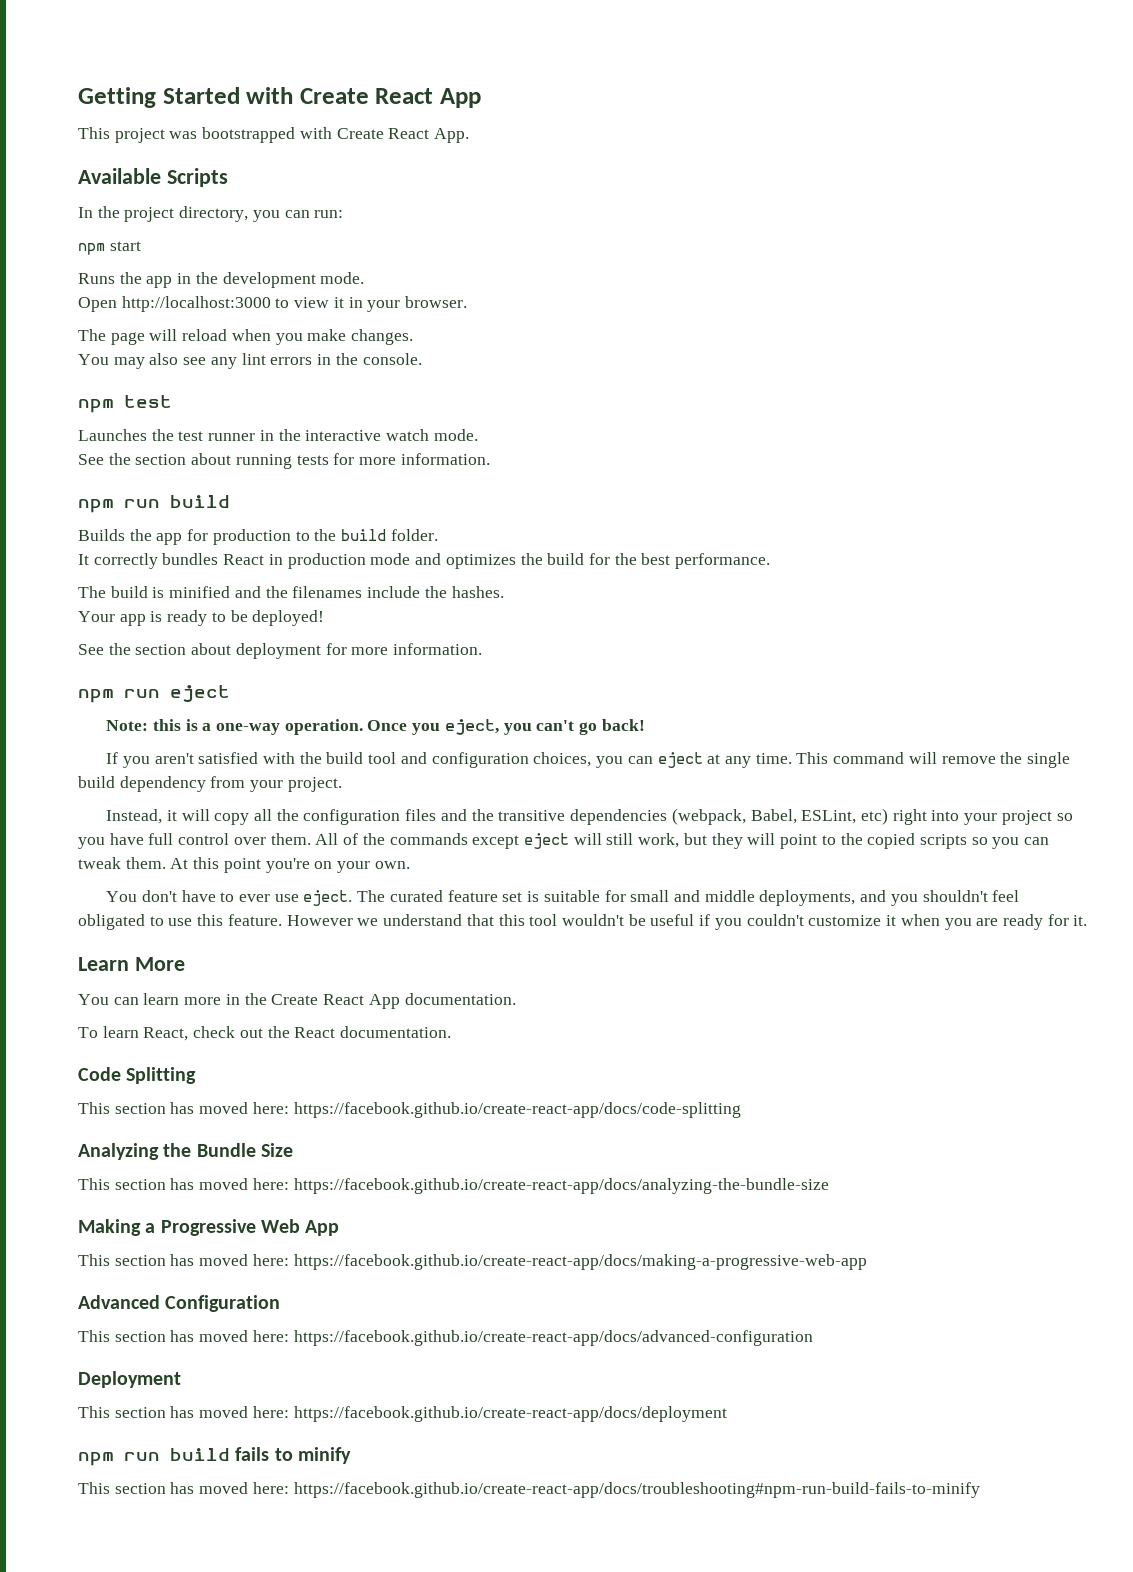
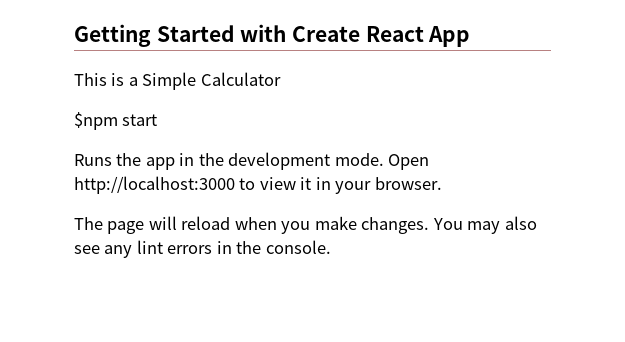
- This project was bootstrapped with Create React App.
- Available Scripts
- In the project directory, you can run:
- npm start
+ This is a Simple Calculator
+ $npm start
- Runs the app in the development mode.
- Open http://localhost:3000 to view it in your browser.
+ Runs the app in the development mode. Open http://localhost:3000 to view it in your browser.
- The page will reload when you make changes.
- You may also see any lint errors in the console.
+ The page will reload when you make changes. You may also see any lint errors in the console.
- npm test
- Launches the test runner in the interactive watch mode.
- See the section about running tests for more information.
- npm run build
- Builds the app for production to the build folder.
- It correctly bundles React in production mode and optimizes the build for the best performance.
- The build is minified and the filenames include the hashes.
- Your app is ready to be deployed!
- See the section about deployment for more information.
- npm run eject
- Note: this is a one-way operation. Once you eject, you can't go back!
- If you aren't satisfied with the build tool and configuration choices, you can eject at any time. This command will remove the single build dependency from your project.
- Instead, it will copy all the configuration files and the transitive dependencies (webpack, Babel, ESLint, etc) right into your project so you have full control over them. All of the commands except eject will still work, but they will point to the copied scripts so you can tweak them. At this point you're on your own.
- You don't have to ever use eject. The curated feature set is suitable for small and middle deployments, and you shouldn't feel obligated to use this feature. However we understand that this tool wouldn't be useful if you couldn't customize it when you are ready for it.
- Learn More
- You can learn more in the Create React App documentation.
- To learn React, check out the React documentation.
- Code Splitting
- This section has moved here: https://facebook.github.io/create-react-app/docs/code-splitting
- Analyzing the Bundle Size
- This section has moved here: https://facebook.github.io/create-react-app/docs/analyzing-the-bundle-size
- Making a Progressive Web App
- This section has moved here: https://facebook.github.io/create-react-app/docs/making-a-progressive-web-app
- Advanced Configuration
- This section has moved here: https://facebook.github.io/create-react-app/docs/advanced-configuration
- Deployment
- This section has moved here: https://facebook.github.io/create-react-app/docs/deployment
- npm run build fails to minify
- This section has moved here: https://facebook.github.io/create-react-app/docs/troubleshooting#npm-run-build-fails-to-minify

